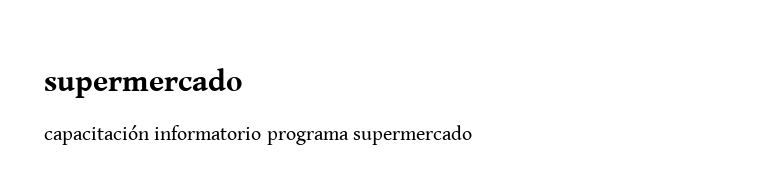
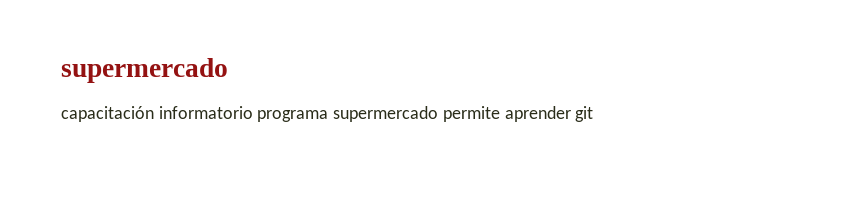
- capacitación informatorio programa supermercado
+ capacitación informatorio programa supermercado permite aprender git

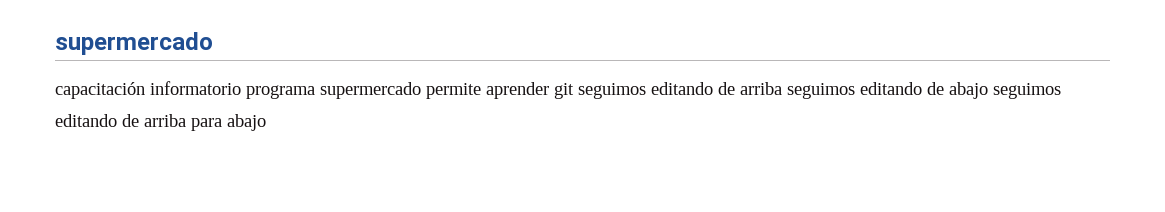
- capacitación informatorio programa supermercado permite aprender git
+ capacitación informatorio programa supermercado permite aprender git seguimos editando de arriba seguimos editando de abajo seguimos editando de arriba para abajo

